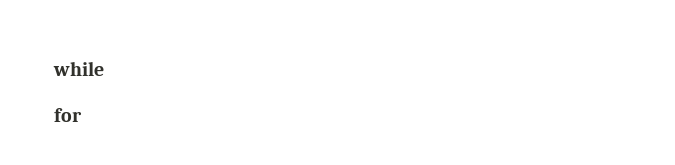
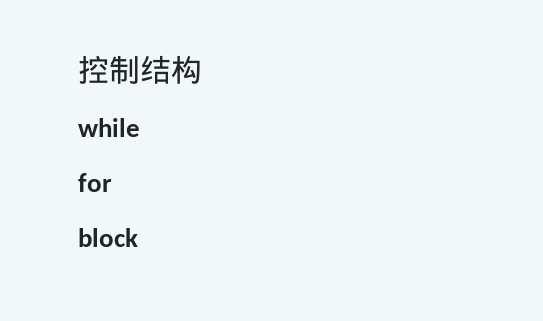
+ 控制结构
+ block

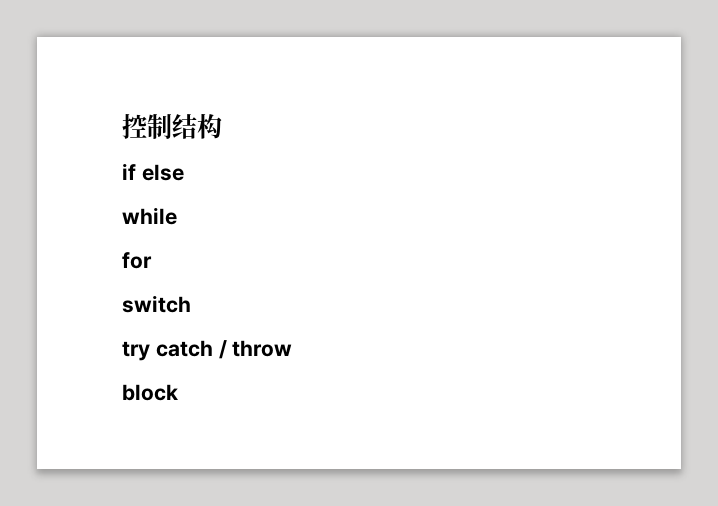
+ if else
+ switch
+ try catch / throw

